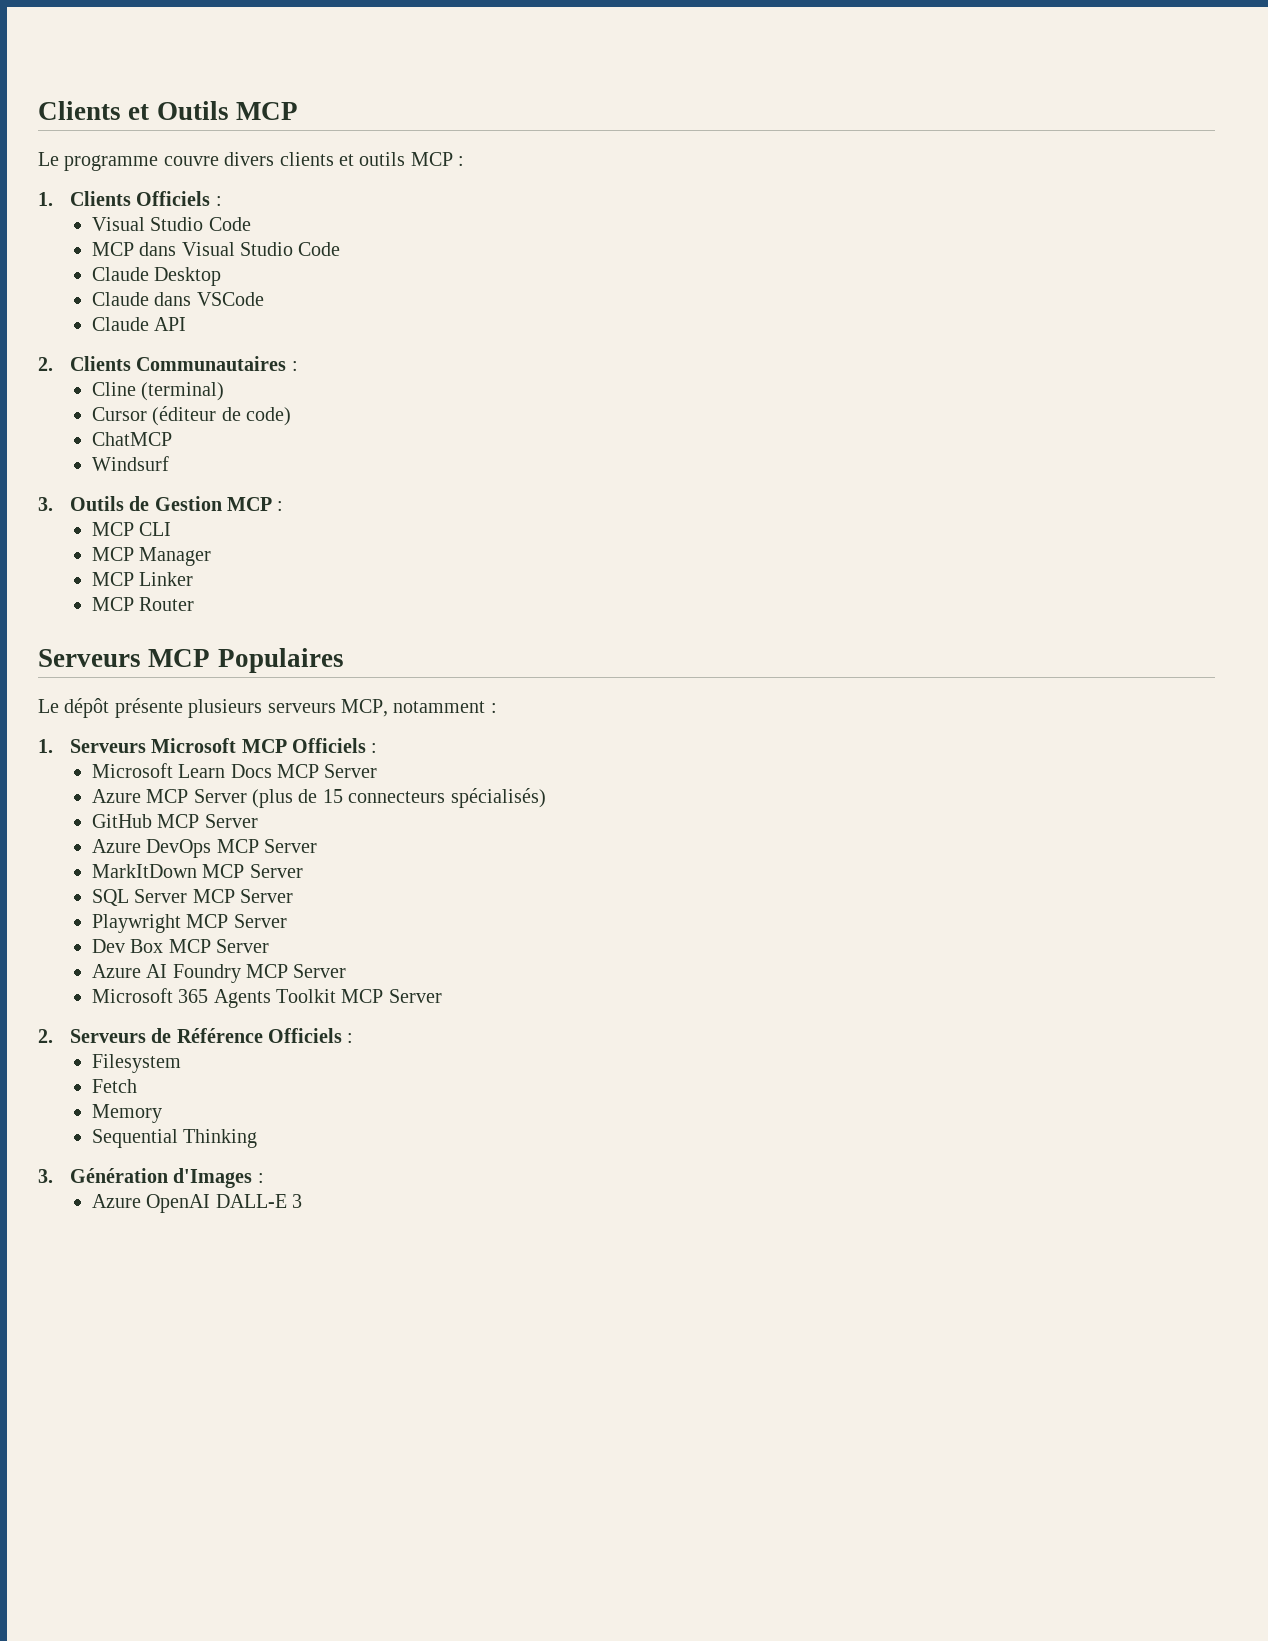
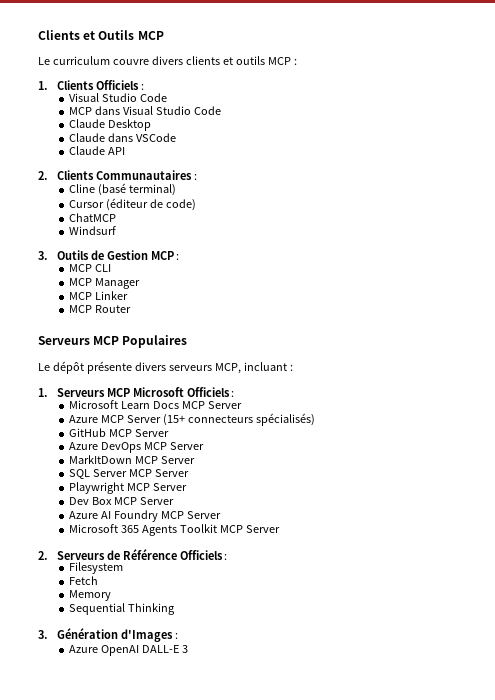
- Le programme couvre divers clients et outils MCP :
+ Le curriculum couvre divers clients et outils MCP :
- Cline (terminal)
+ Cline (basé terminal)
- Le dépôt présente plusieurs serveurs MCP, notamment :
+ Le dépôt présente divers serveurs MCP, incluant :
- 1. Serveurs Microsoft MCP Officiels :
+ 1. Serveurs MCP Microsoft Officiels :
- Azure MCP Server (plus de 15 connecteurs spécialisés)
+ Azure MCP Server (15+ connecteurs spécialisés)

